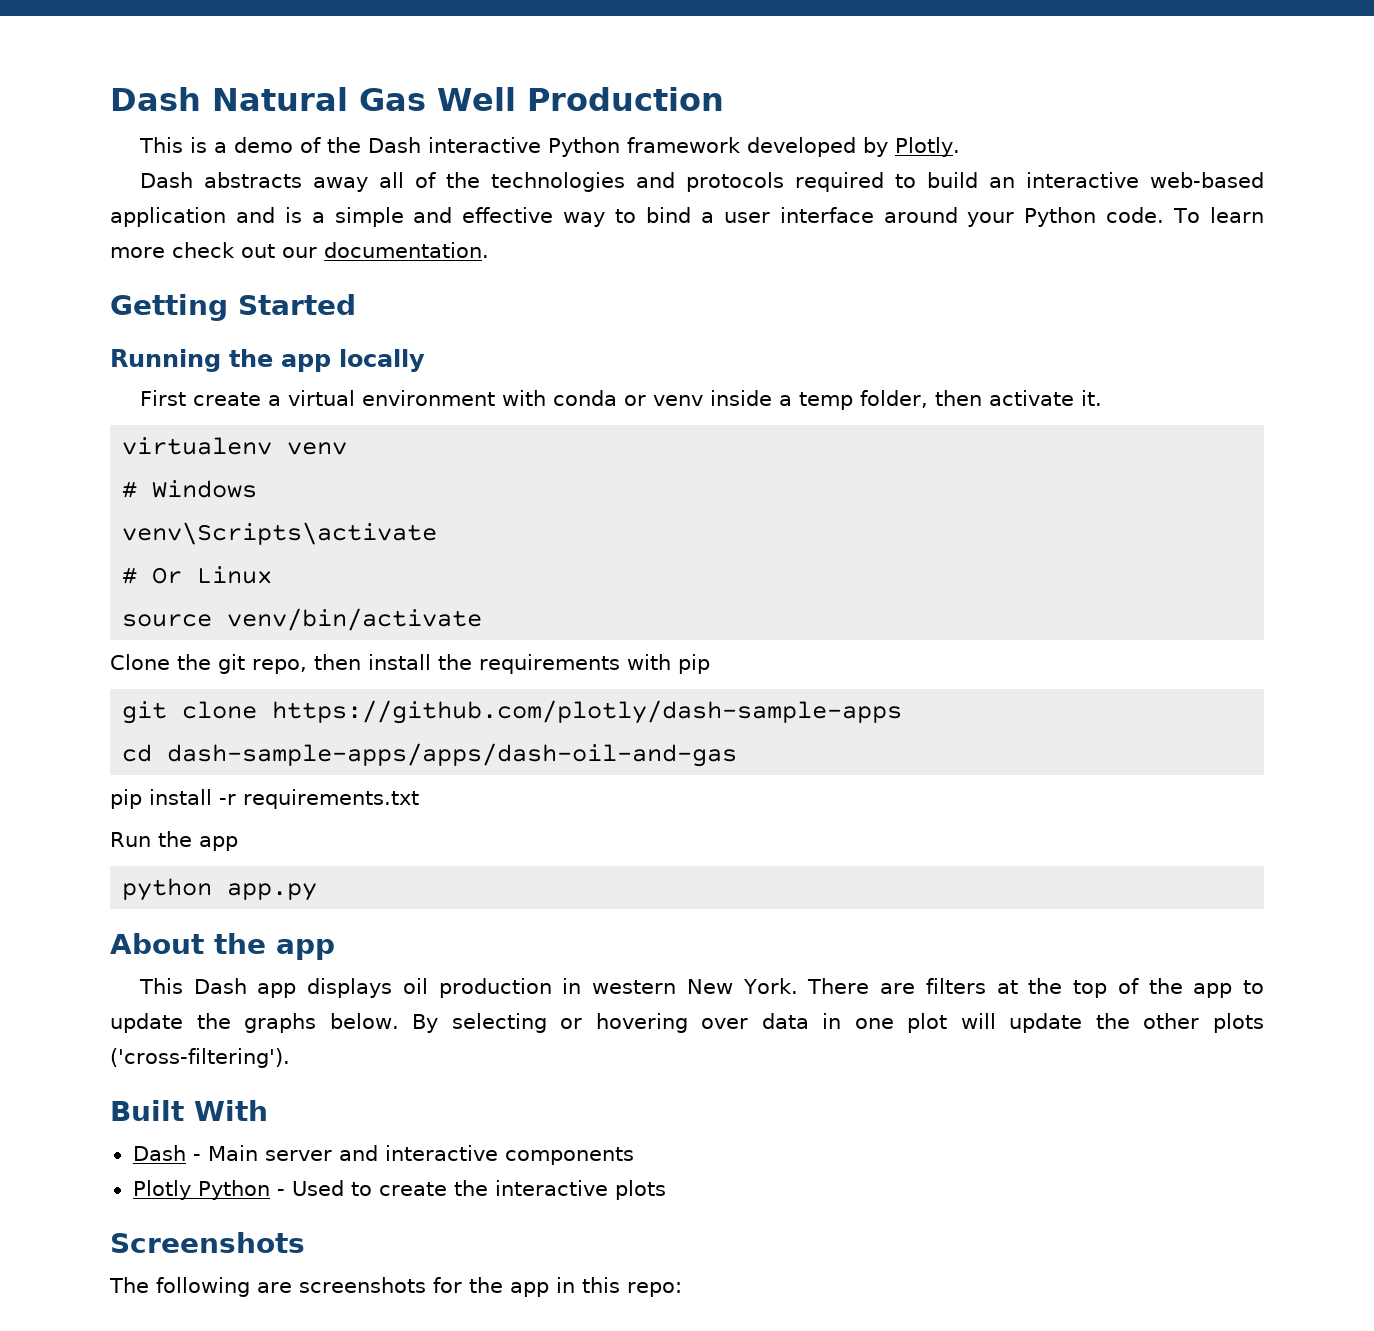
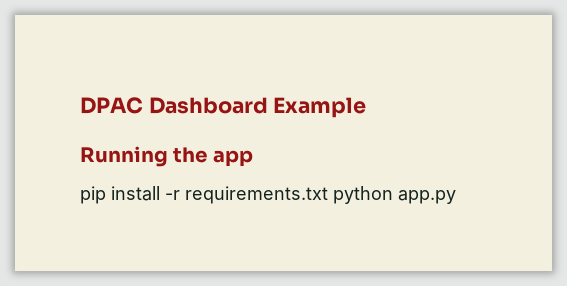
- Dash Natural Gas Well Production
- This is a demo of the Dash interactive Python framework developed by Plotly.
- Dash abstracts away all of the technologies and protocols required to build an interactive web-based application and is a simple and effective way to bind a user interface around your Python code. To learn more check out our documentation.
- Getting Started
- Running the app locally
- First create a virtual environment with conda or venv inside a temp folder, then activate it.
- virtualenv venv
- # Windows
- venv\Scripts\activate
- # Or Linux
- source venv/bin/activate
- Clone the git repo, then install the requirements with pip
- git clone https://github.com/plotly/dash-sample-apps
- cd dash-sample-apps/apps/dash-oil-and-gas
+ DPAC Dashboard Example
+ Running the app
- pip install -r requirements.txt
- Run the app
- python app.py
+ pip install -r requirements.txt python app.py
- About the app
- This Dash app displays oil production in western New York. There are filters at the top of the app to update the graphs below. By selecting or hovering over data in one plot will update the other plots ('cross-filtering').
- Built With
- Dash - Main server and interactive components
- Plotly Python - Used to create the interactive plots
- Screenshots
- The following are screenshots for the app in this repo:

